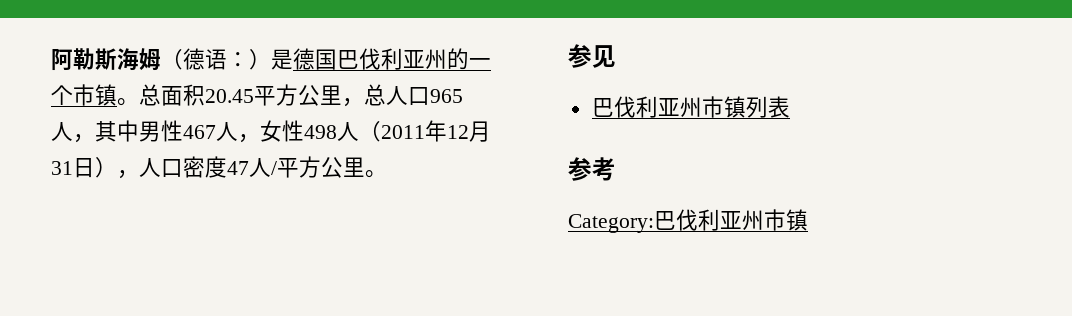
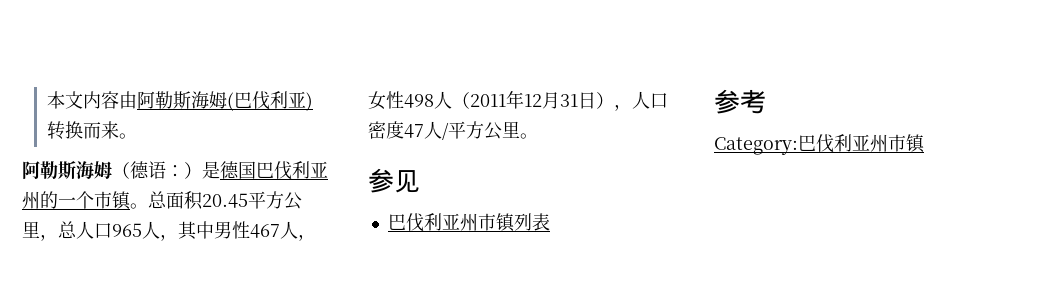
+ 本文内容由阿勒斯海姆(巴伐利亚)转换而来。

